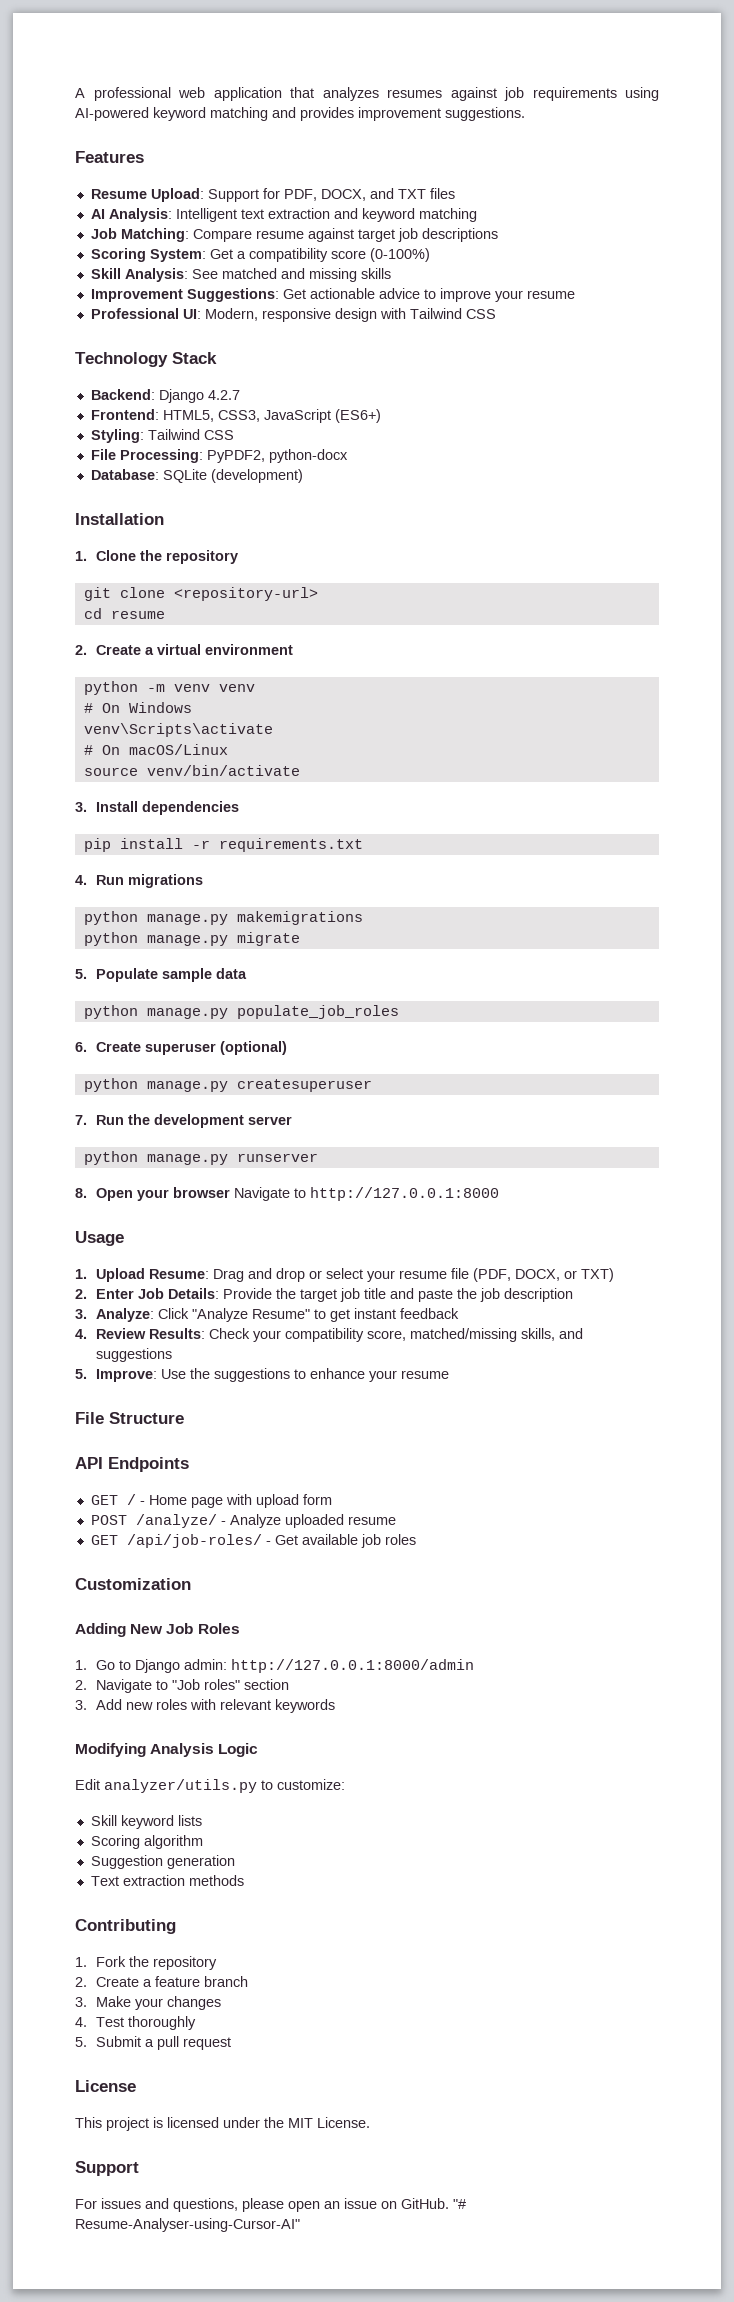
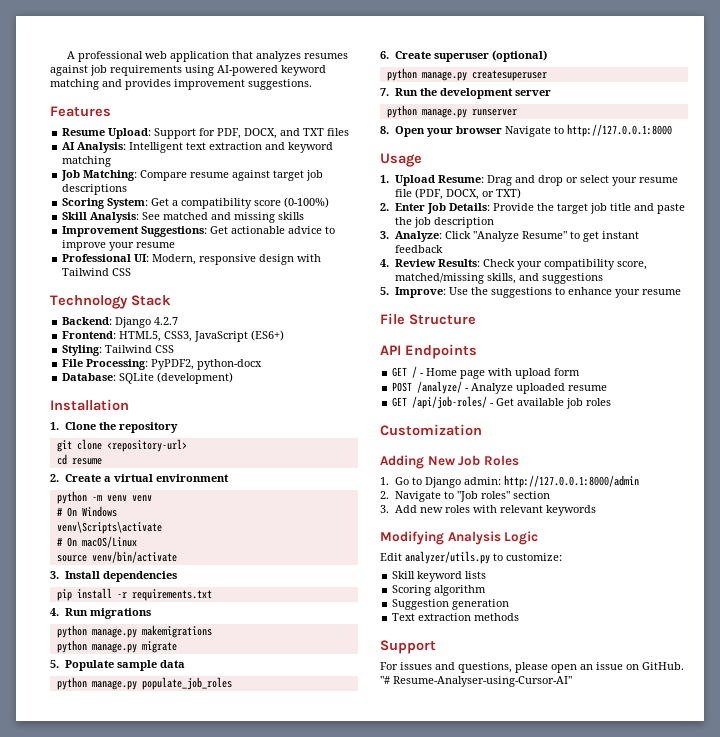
- Contributing
- 1. Fork the repository
- 2. Create a feature branch
- 3. Make your changes
- 4. Test thoroughly
- 5. Submit a pull request
- License
- This project is licensed under the MIT License.

